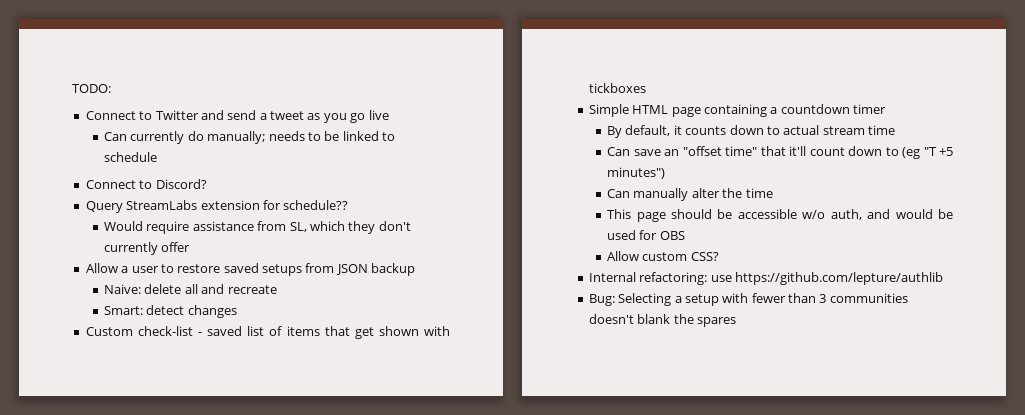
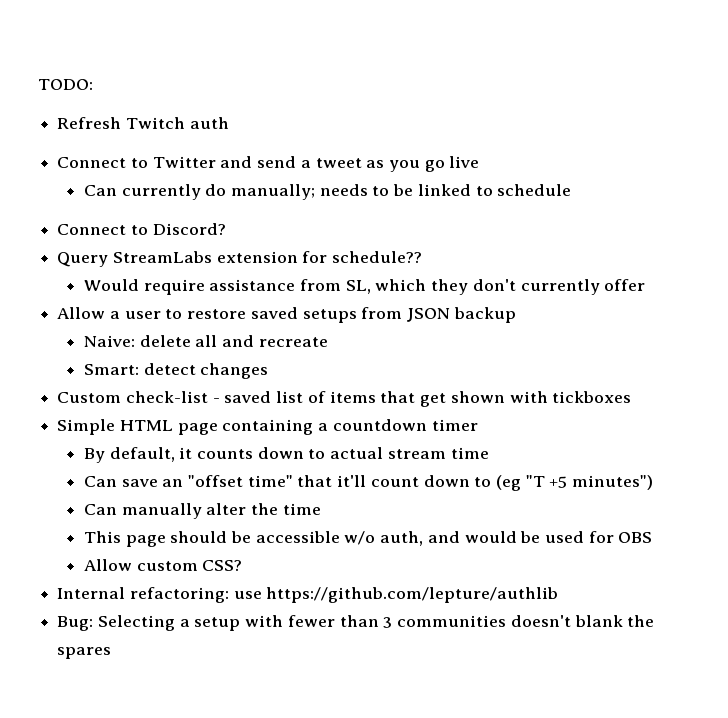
+ Refresh Twitch auth

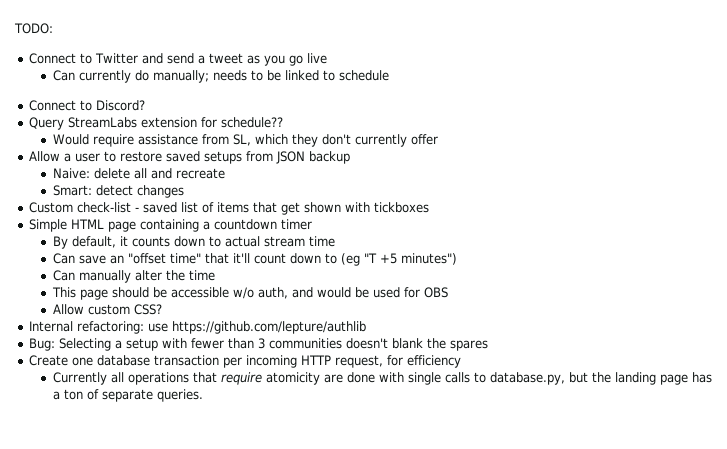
- Refresh Twitch auth
+ Create one database transaction per incoming HTTP request, for efficiency
+ Currently all operations that require atomicity are done with single calls to database.py, but the landing page has a ton of separate queries.

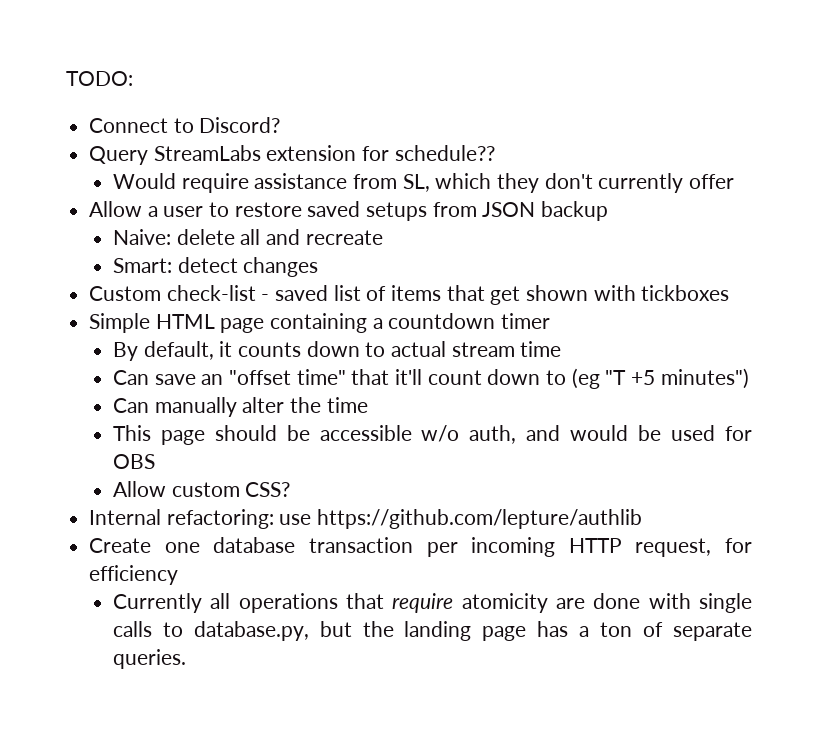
- Connect to Twitter and send a tweet as you go live
- Can currently do manually; needs to be linked to schedule
- Bug: Selecting a setup with fewer than 3 communities doesn't blank the spares

